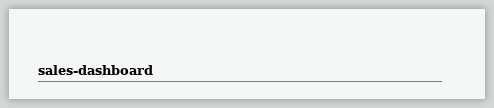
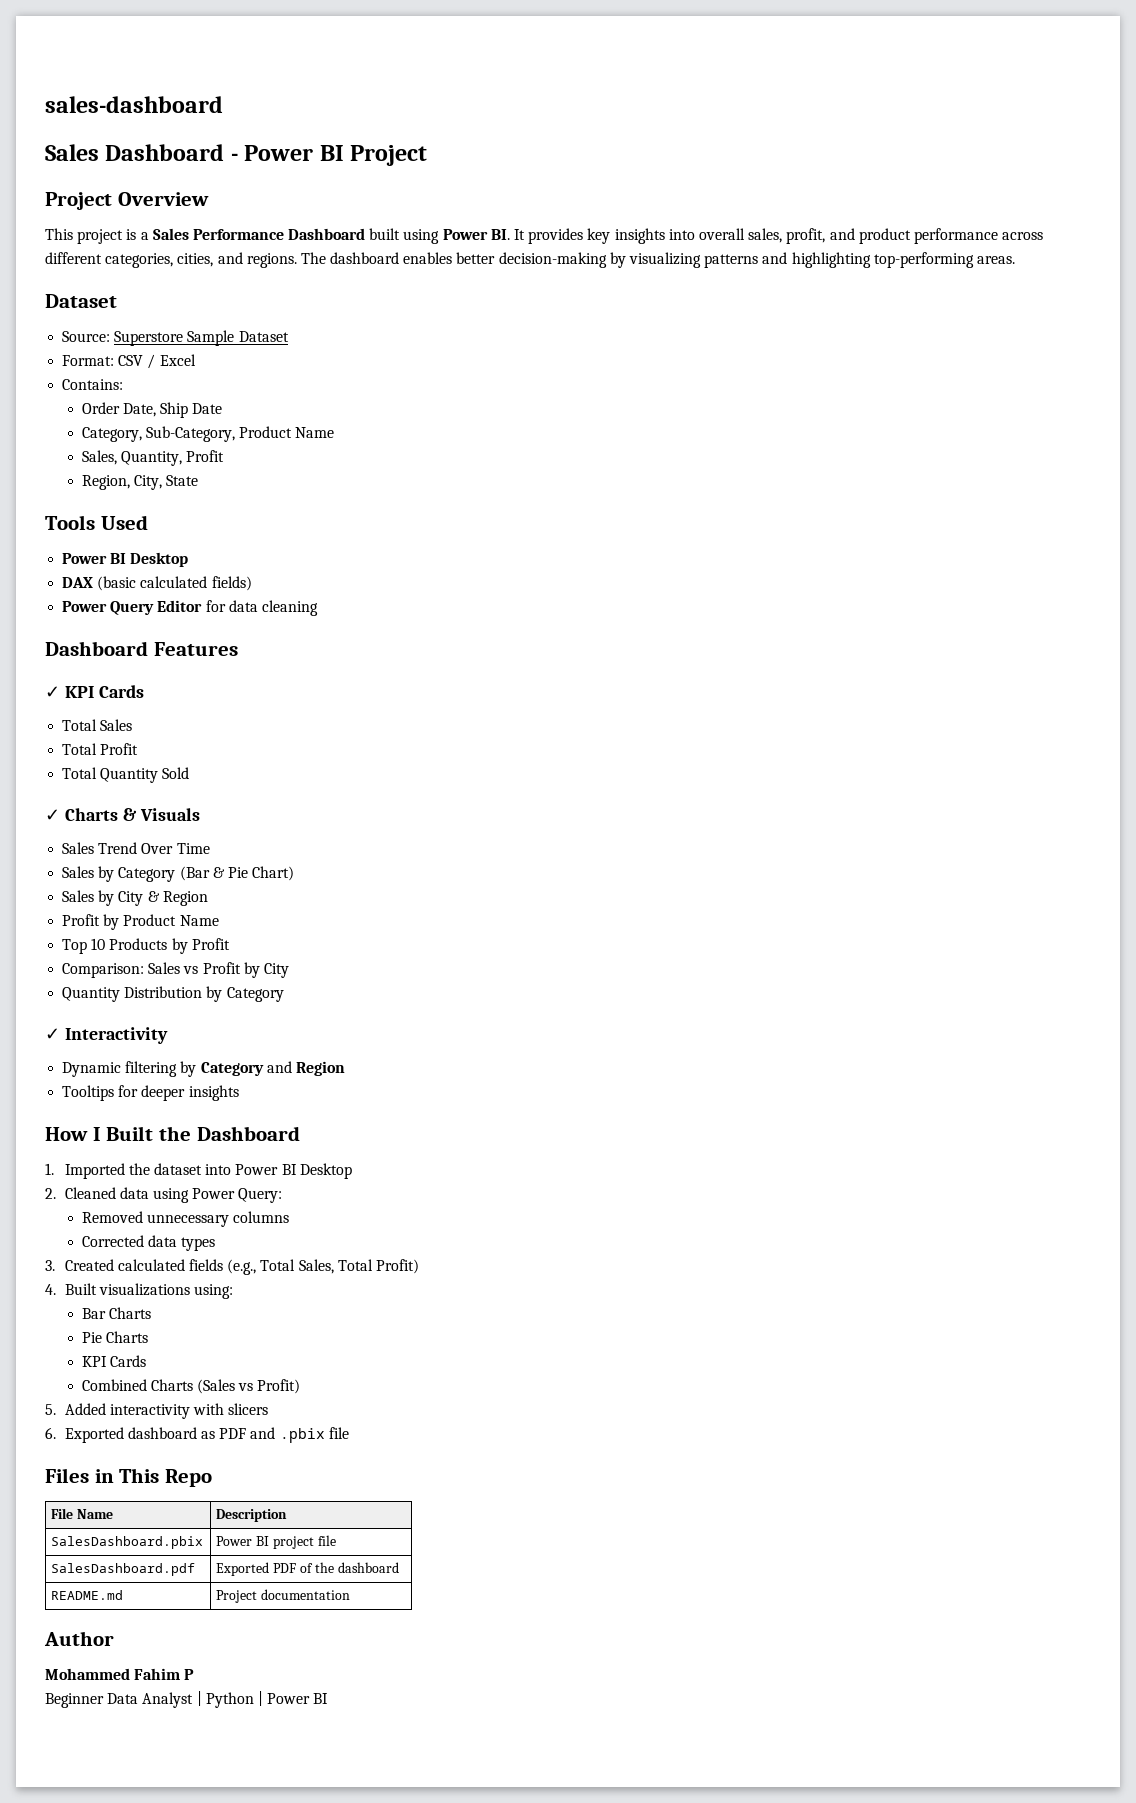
+ Sales Dashboard - Power BI Project
+ Project Overview
+ This project is a Sales Performance Dashboard built using Power BI. It provides key insights into overall sales, profit, and product performance across different categories, cities, and regions. The dashboard enables better decision-making by visualizing patterns and highlighting top-performing areas.
+ Dataset
+ Source: Superstore Sample Dataset
+ Format: CSV / Excel
+ Contains:
+ Order Date, Ship Date
+ Category, Sub-Category, Product Name
+ Sales, Quantity, Profit
+ Region, City, State
+ Tools Used
+ Power BI Desktop
+ DAX (basic calculated fields)
+ Power Query Editor for data cleaning
+ Dashboard Features
+ ✓ KPI Cards
+ Total Sales
+ Total Profit
+ Total Quantity Sold
+ ✓ Charts & Visuals
+ Sales Trend Over Time
+ Sales by Category (Bar & Pie Chart)
+ Sales by City & Region
+ Profit by Product Name
+ Top 10 Products by Profit
+ Comparison: Sales vs Profit by City
+ Quantity Distribution by Category
+ ✓ Interactivity
+ Dynamic filtering by Category and Region
+ Tooltips for deeper insights
+ How I Built the Dashboard
+ 1. Imported the dataset into Power BI Desktop
+ 2. Cleaned data using Power Query:
+ Removed unnecessary columns
+ Corrected data types
+ 3. Created calculated fields (e.g., Total Sales, Total Profit)
+ 4. Built visualizations using:
+ Bar Charts
+ Pie Charts
+ KPI Cards
+ Combined Charts (Sales vs Profit)
+ 5. Added interactivity with slicers
+ 6. Exported dashboard as PDF and .pbix file
+ Files in This Repo
+ File Name | Description
+ SalesDashboard.pbix | Power BI project file
+ SalesDashboard.pdf | Exported PDF of the dashboard
+ README.md | Project documentation
+ Author
+ Mohammed Fahim P
+ Beginner Data Analyst | Python | Power BI

